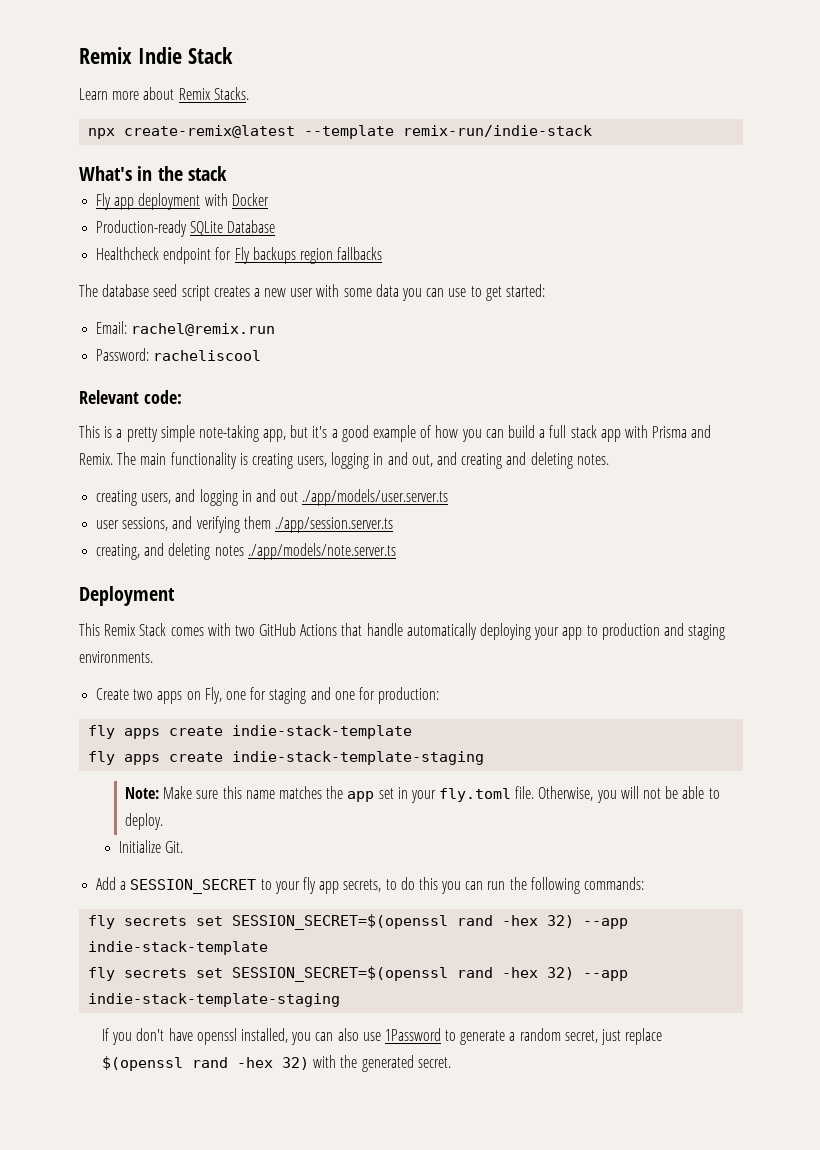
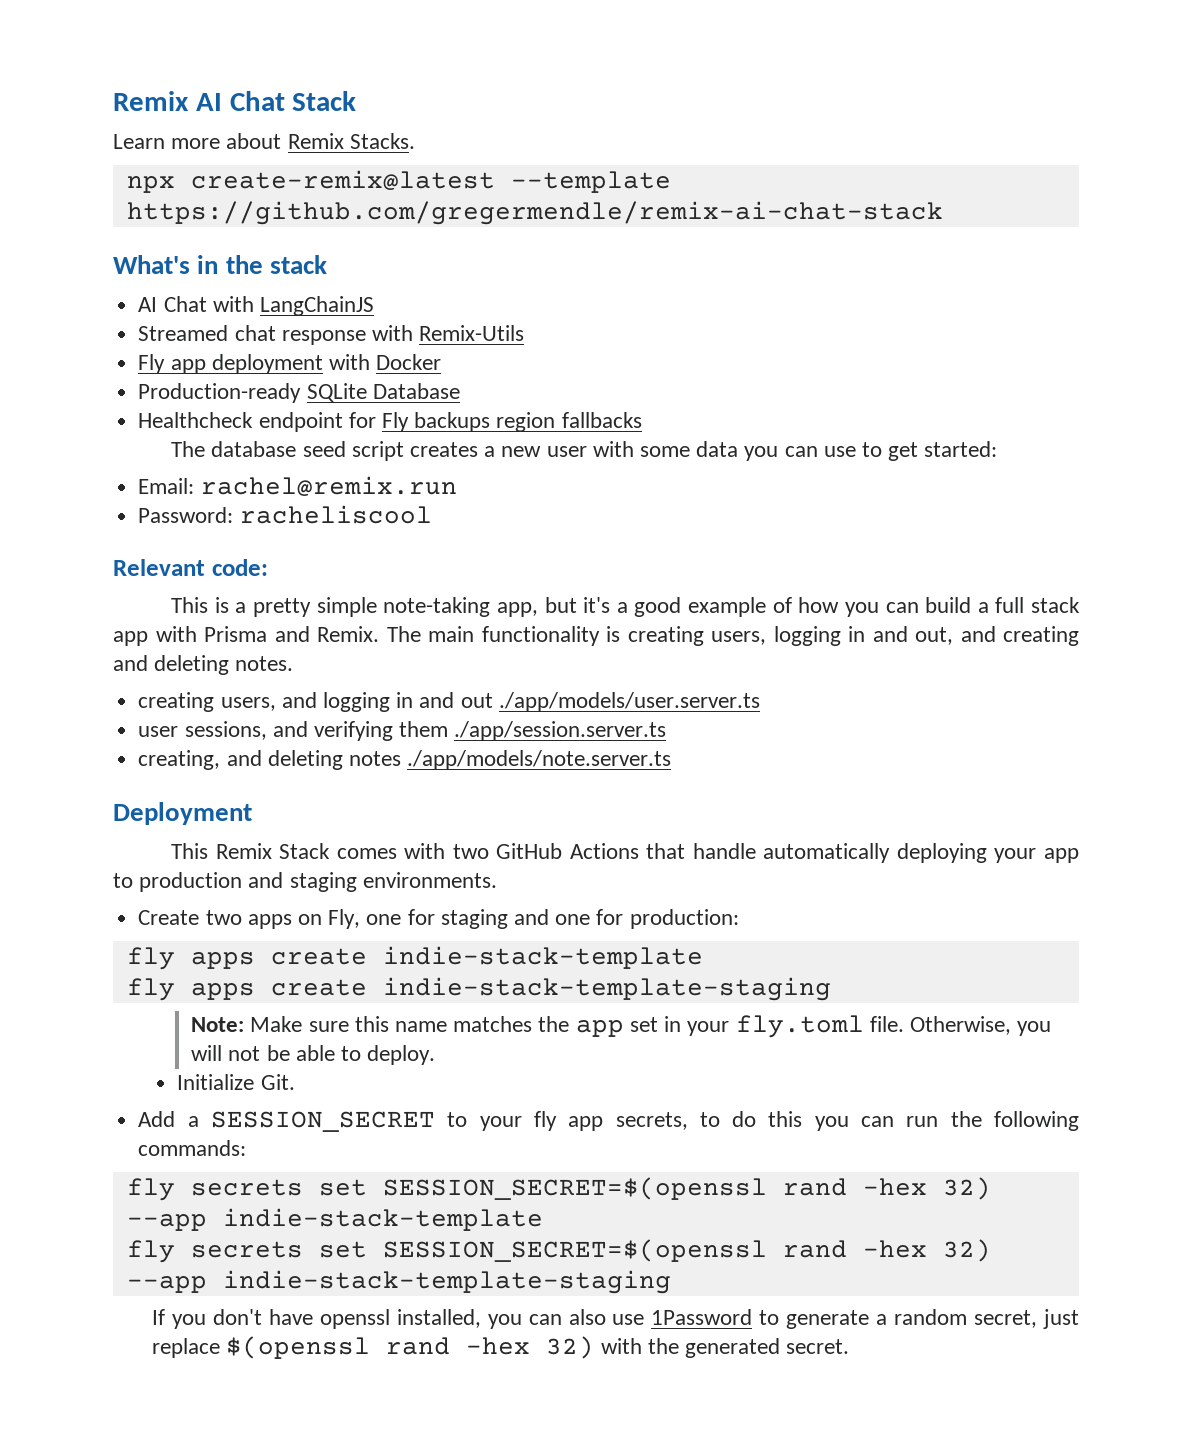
- Remix Indie Stack
+ Remix AI Chat Stack
- npx create-remix@latest --template remix-run/indie-stack
+ npx create-remix@latest --template https://github.com/gregermendle/remix-ai-chat-stack
+ AI Chat with LangChainJS
+ Streamed chat response with Remix-Utils

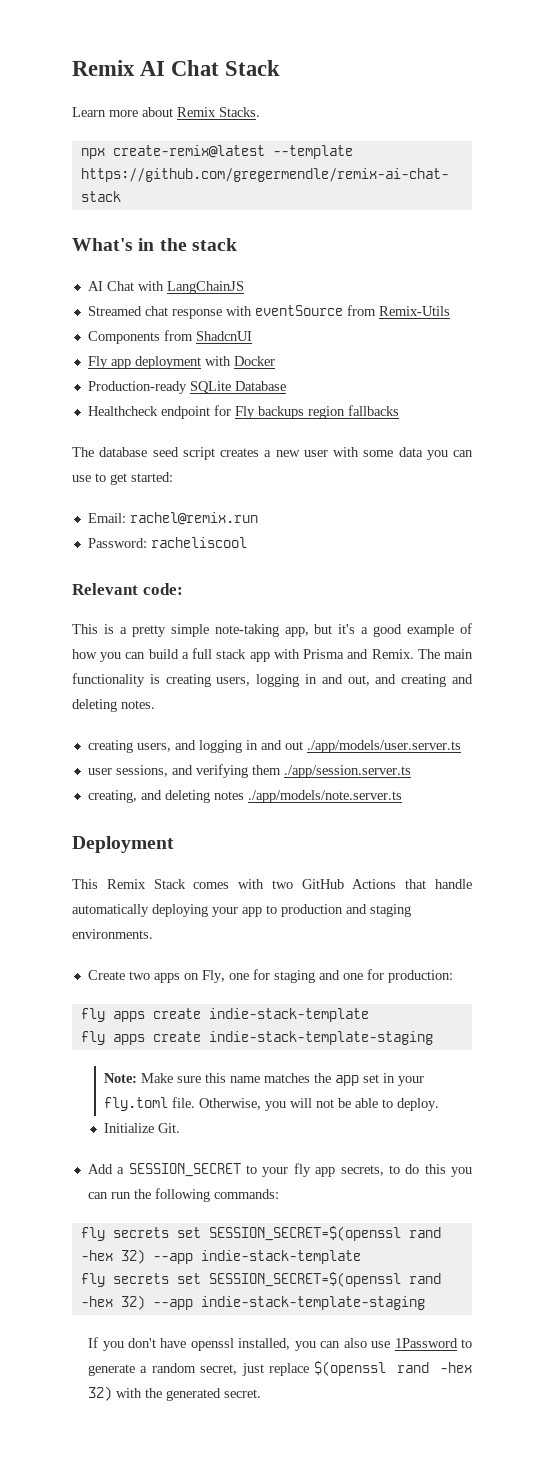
- Streamed chat response with Remix-Utils
+ Streamed chat response with eventSource from Remix-Utils
+ Components from ShadcnUI

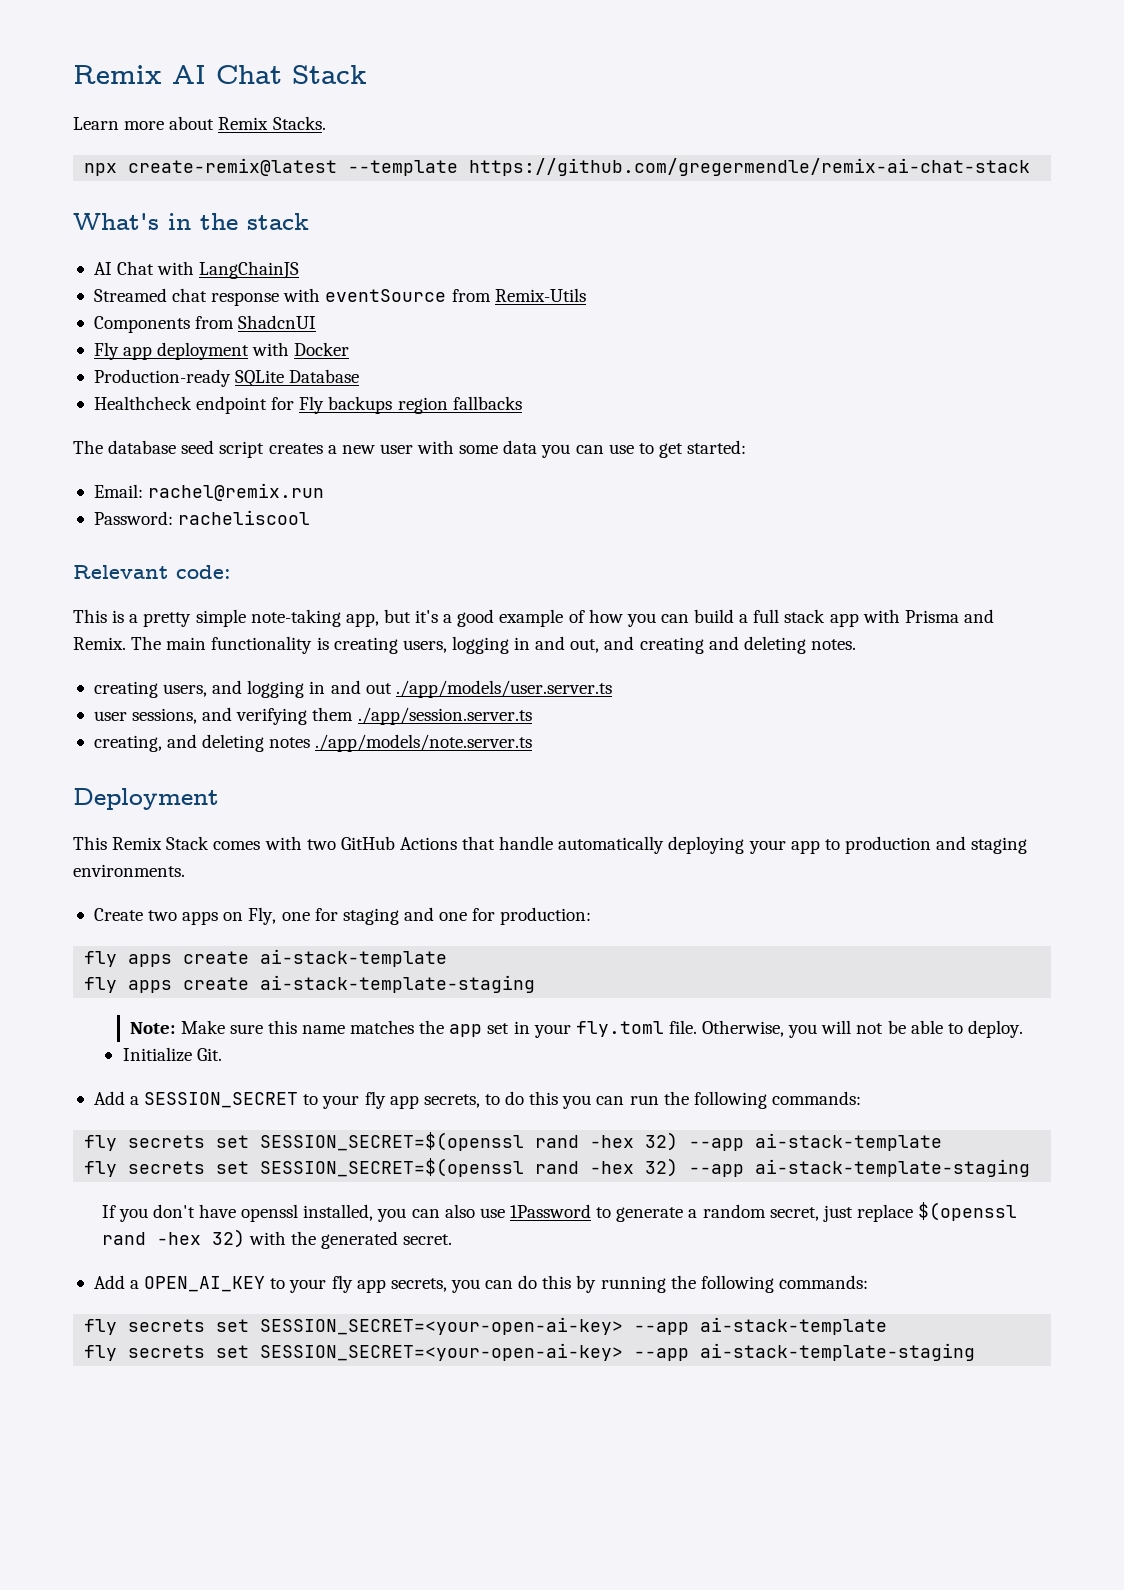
- fly apps create indie-stack-template
- fly apps create indie-stack-template-staging
+ fly apps create ai-stack-template
+ fly apps create ai-stack-template-staging
- fly secrets set SESSION_SECRET=$(openssl rand -hex 32) --app indie-stack-template
- fly secrets set SESSION_SECRET=$(openssl rand -hex 32) --app indie-stack-template-staging
+ fly secrets set SESSION_SECRET=$(openssl rand -hex 32) --app ai-stack-template
+ fly secrets set SESSION_SECRET=$(openssl rand -hex 32) --app ai-stack-template-staging
+ Add a OPEN_AI_KEY to your fly app secrets, you can do this by running the following commands:
+ fly secrets set SESSION_SECRET=<your-open-ai-key> --app ai-stack-template
+ fly secrets set SESSION_SECRET=<your-open-ai-key> --app ai-stack-template-staging

